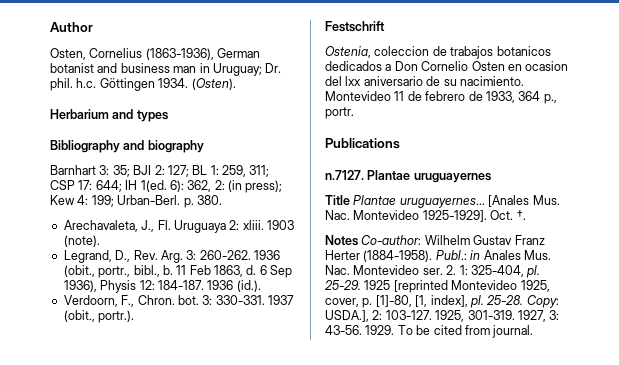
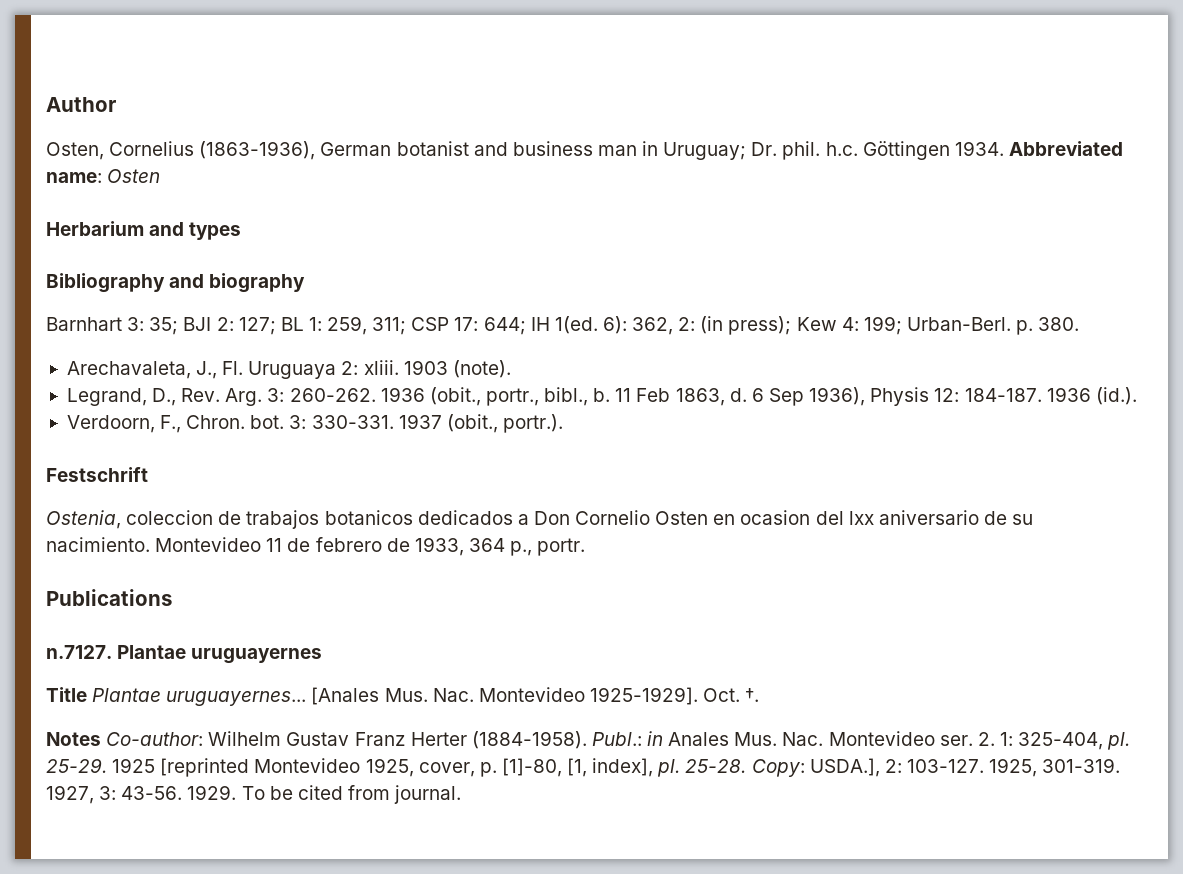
- (Osten).
+ Abbreviated name: Osten

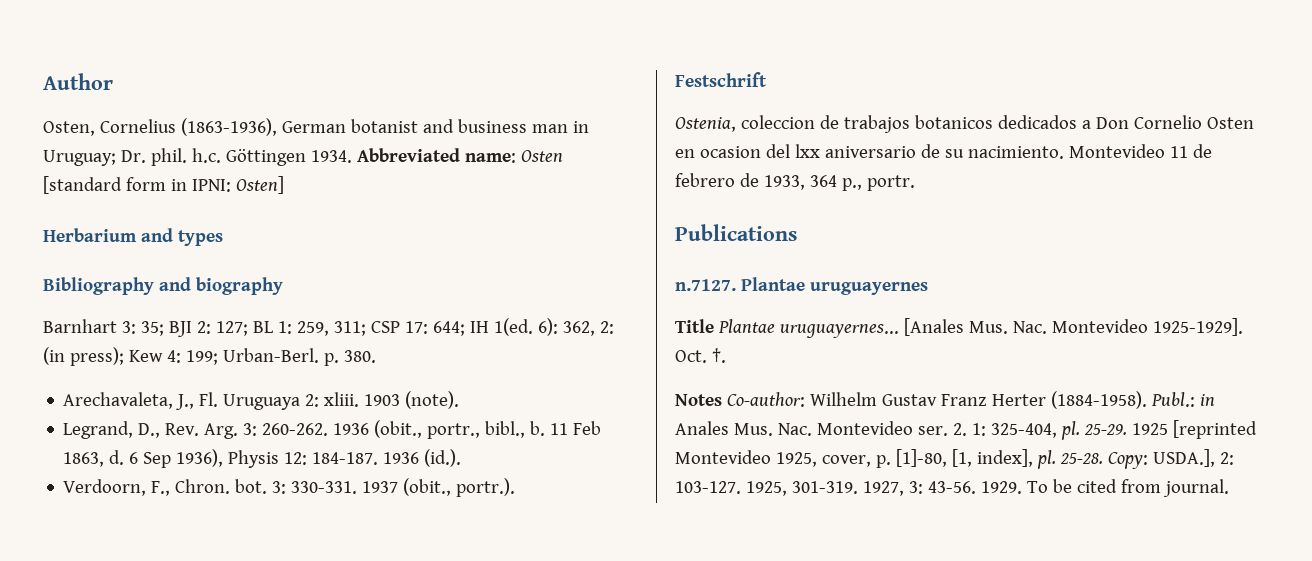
- Abbreviated name: Osten
+ Abbreviated name: Osten [standard form in IPNI: Osten]

